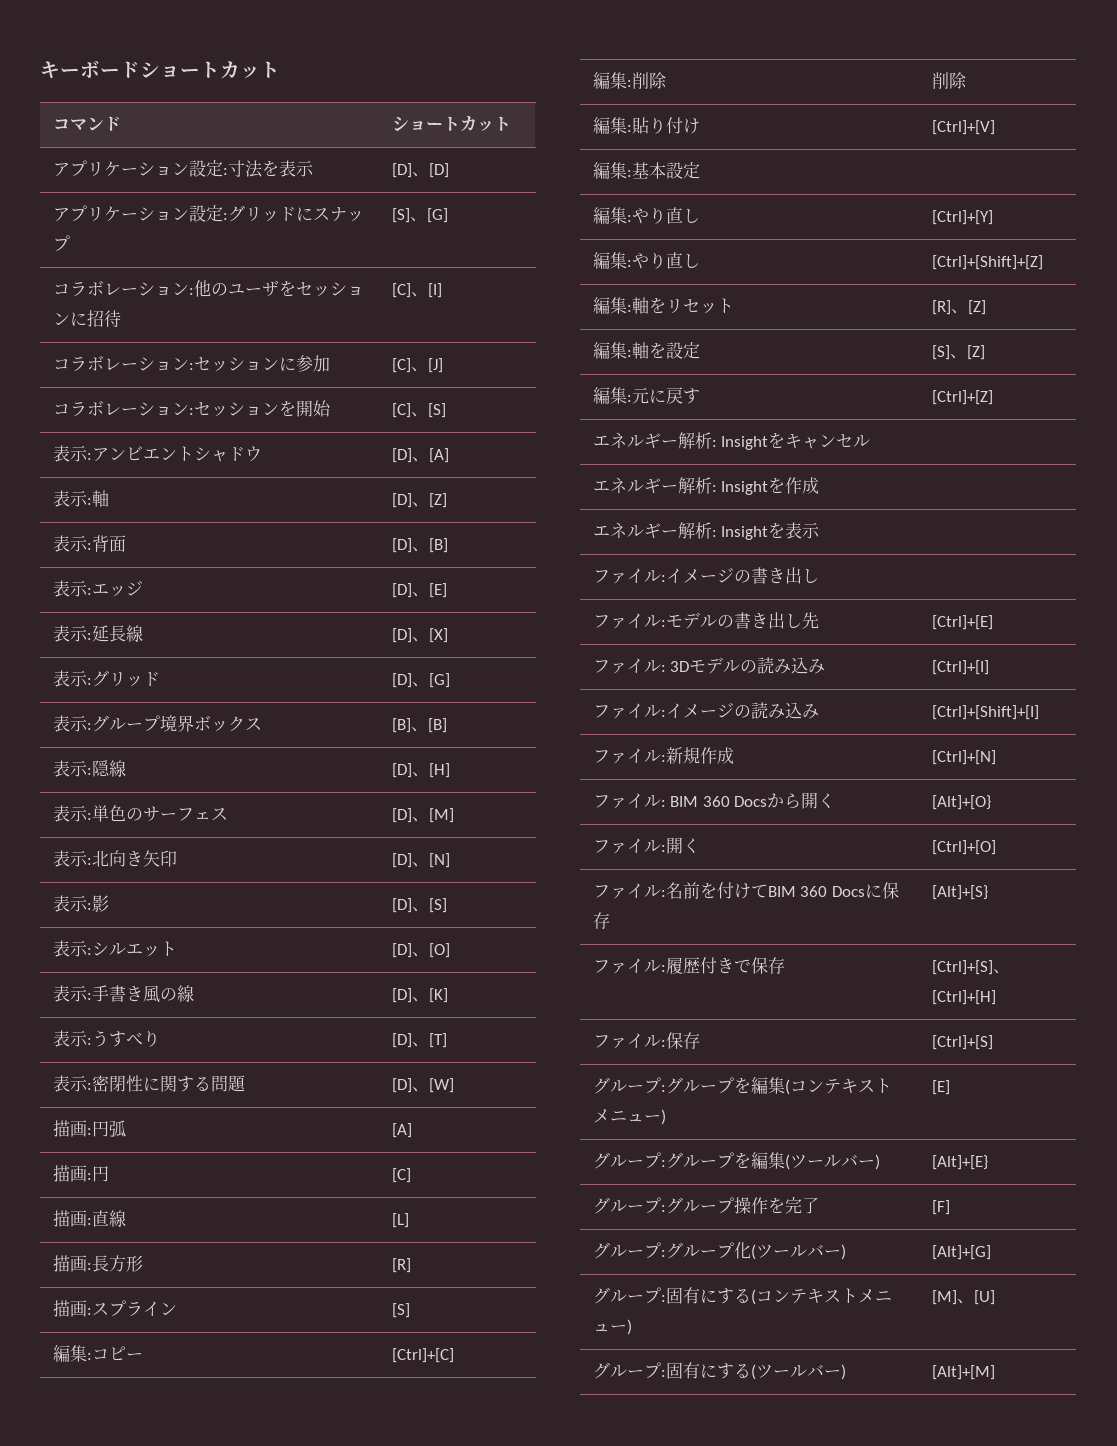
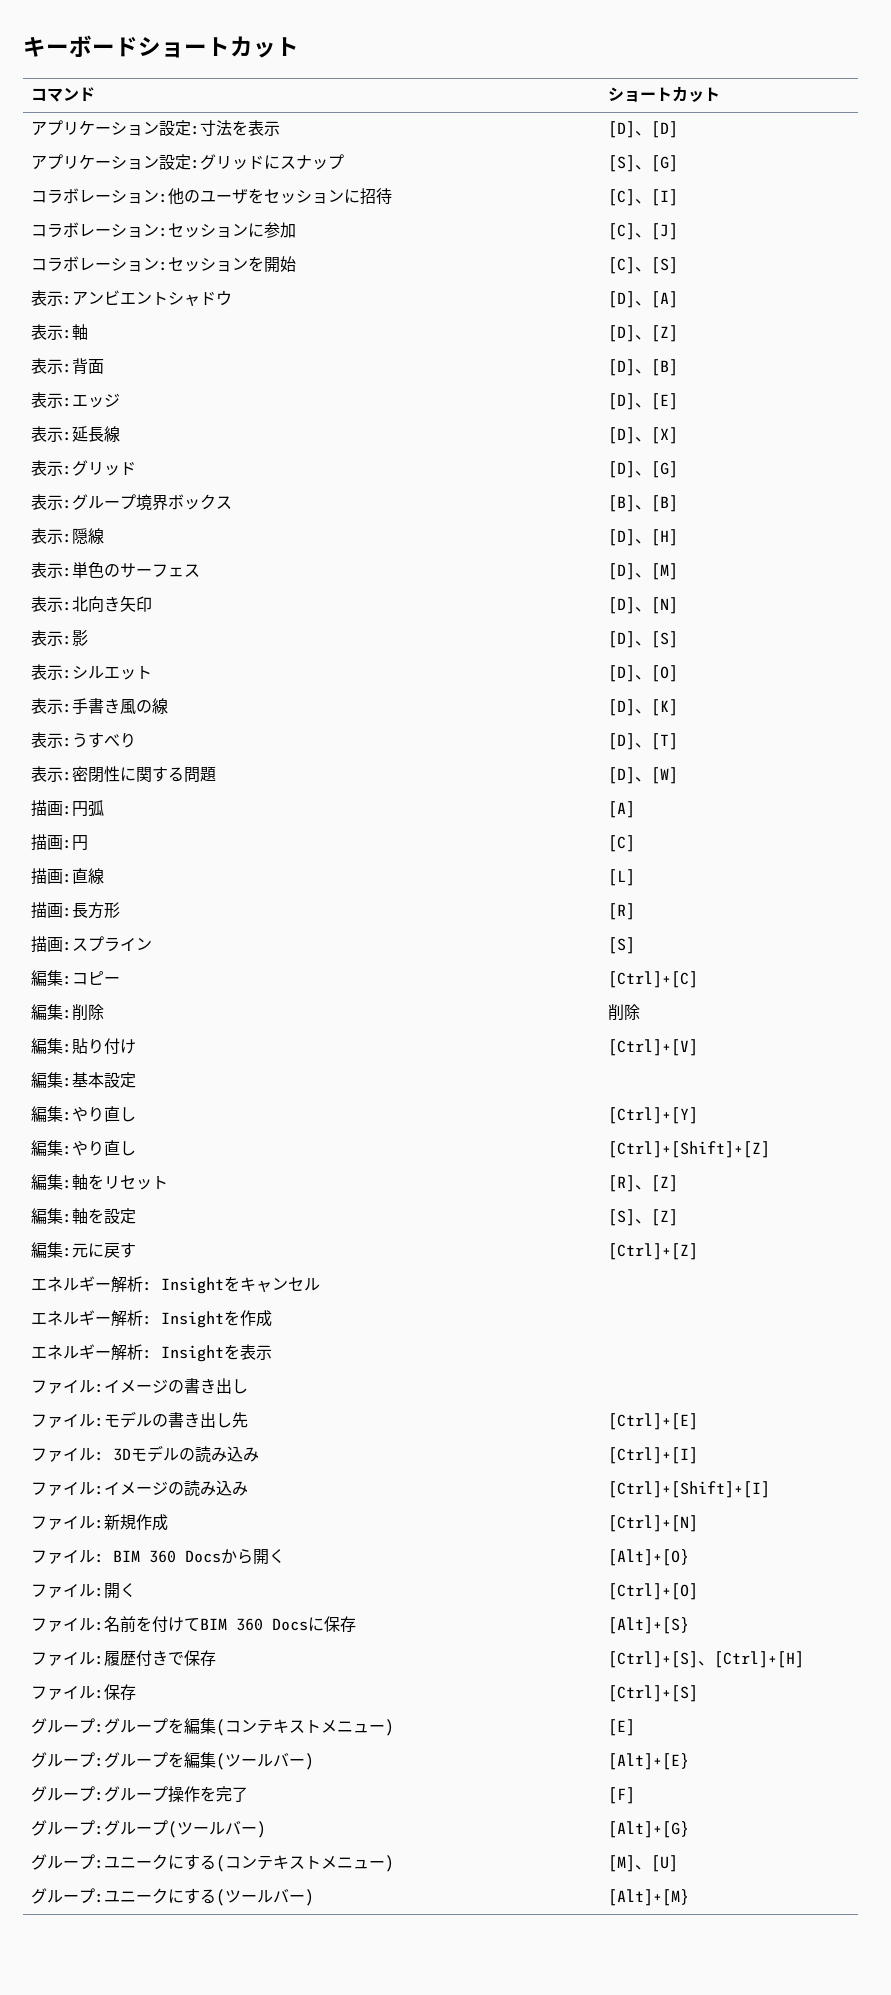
- グループ:グループ化(ツールバー) | [Alt]+[G]
- グループ:固有にする(コンテキストメニュー) | [M]、[U]
+ グループ:グループ(ツールバー) | [Alt]+[G}
+ グループ:ユニークにする(コンテキストメニュー) | [M]、[U]
- グループ:固有にする(ツールバー) | [Alt]+[M]
+ グループ:ユニークにする(ツールバー) | [Alt]+[M}

